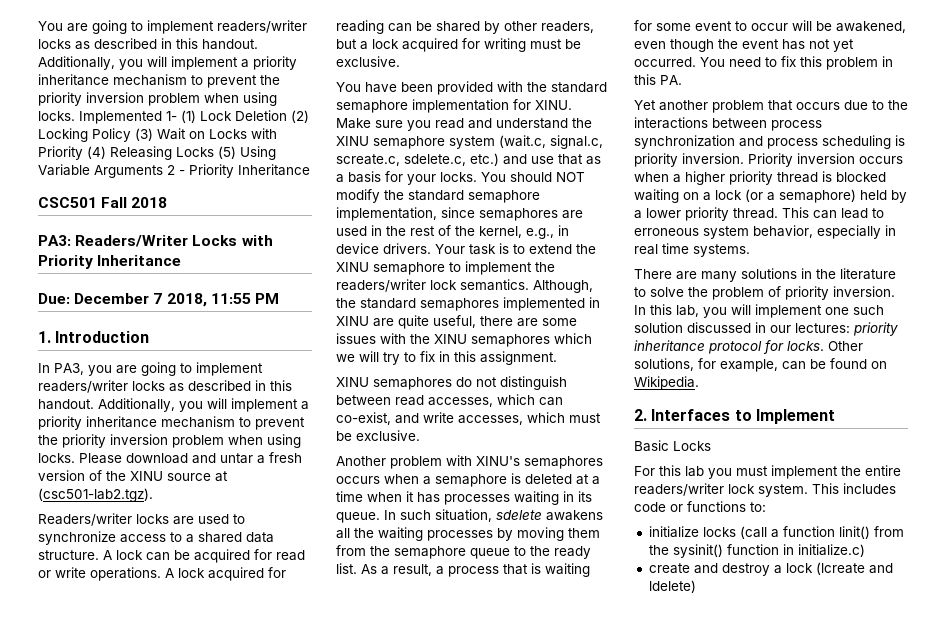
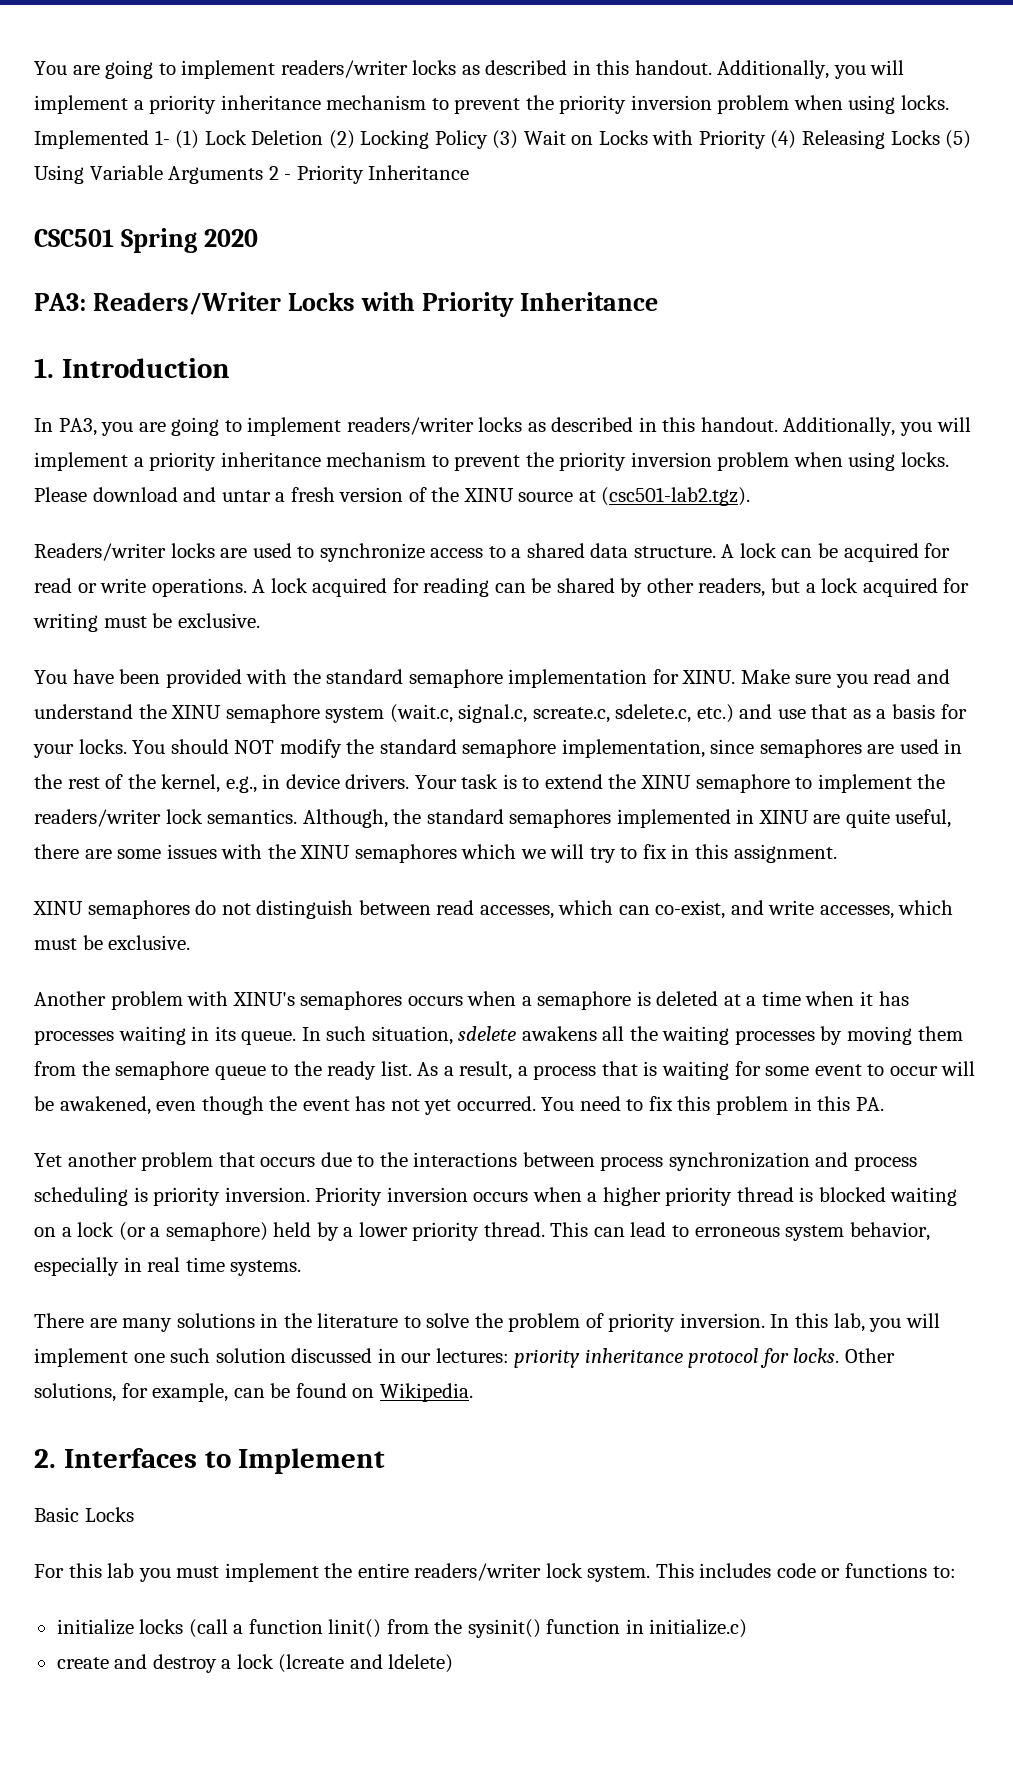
- CSC501 Fall 2018
+ CSC501 Spring 2020
- Due: December 7 2018, 11:55 PM

